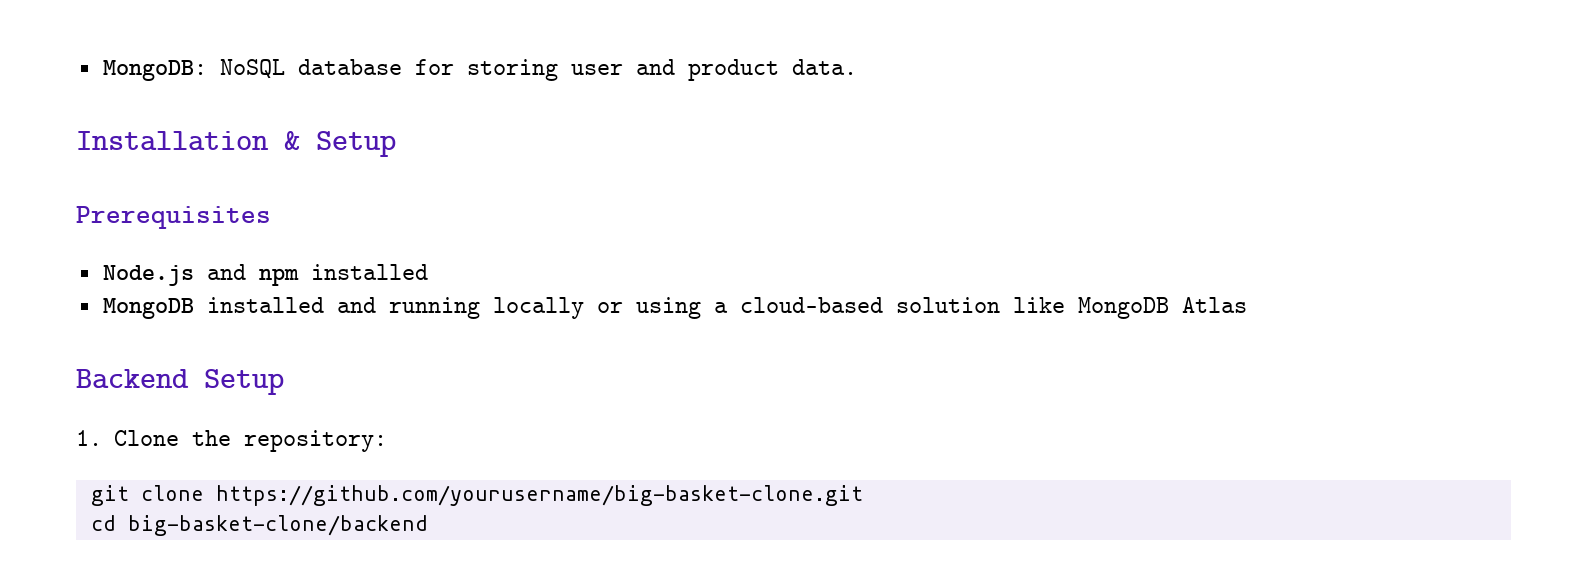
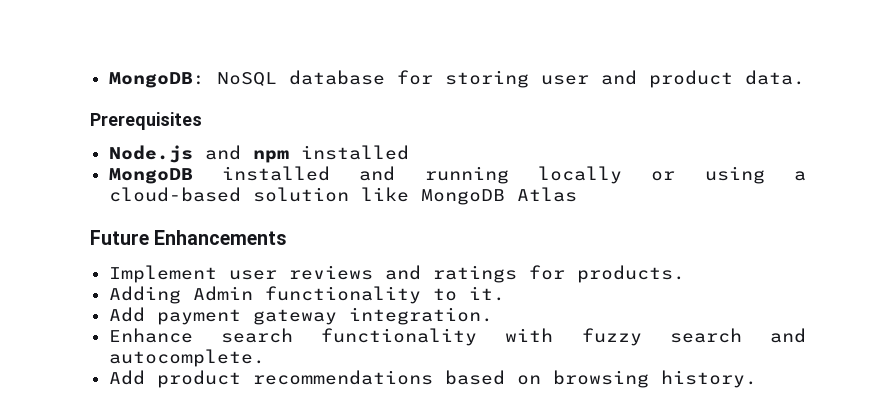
- Installation & Setup
- Backend Setup
- 1. Clone the repository:
- git clone https://github.com/yourusername/big-basket-clone.git
- cd big-basket-clone/backend
+ Future Enhancements
+ Implement user reviews and ratings for products.
+ Adding Admin functionality to it.
+ Add payment gateway integration.
+ Enhance search functionality with fuzzy search and autocomplete.
+ Add product recommendations based on browsing history.

